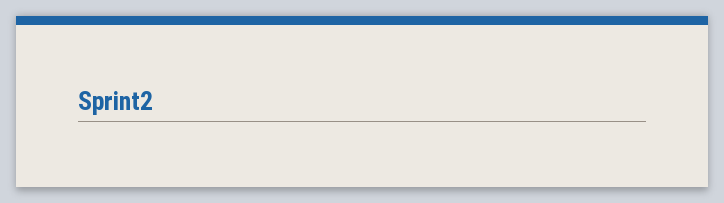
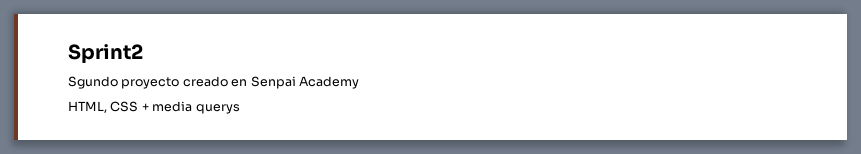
+ Sgundo proyecto creado en Senpai Academy
+ HTML, CSS + media querys

